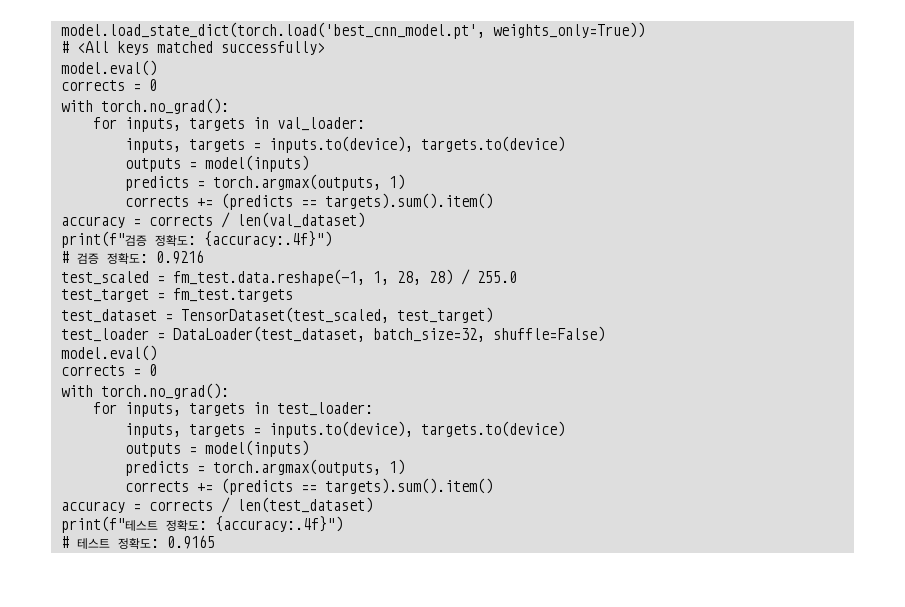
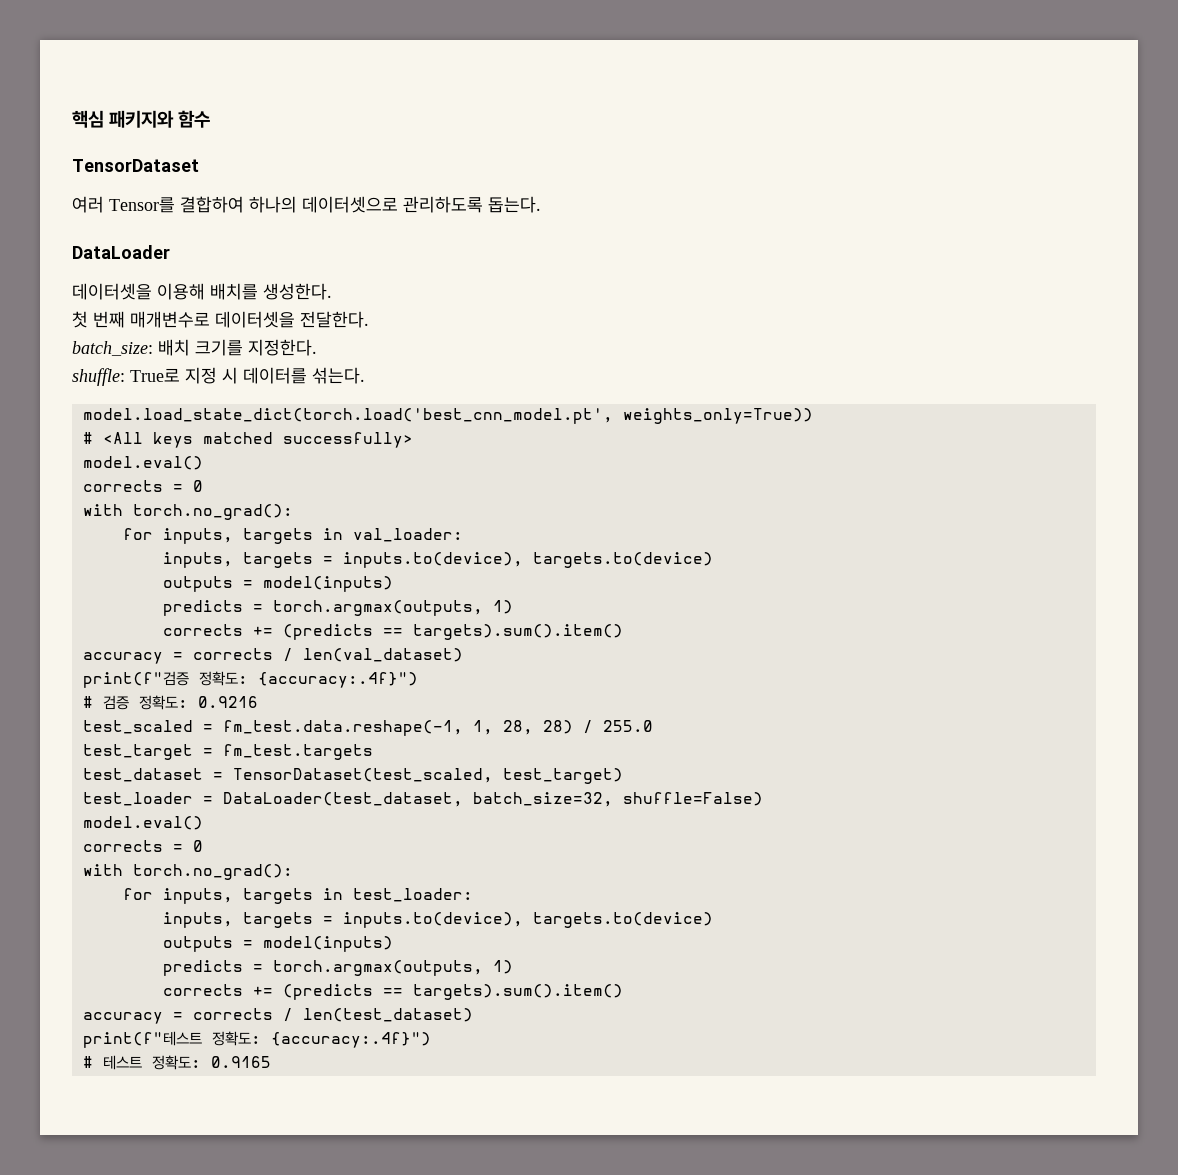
+ 핵심 패키지와 함수
+ TensorDataset
+ 여러 Tensor를 결합하여 하나의 데이터셋으로 관리하도록 돕는다.
+ DataLoader
+ 데이터셋을 이용해 배치를 생성한다.
+ 첫 번째 매개변수로 데이터셋을 전달한다.
+ batch_size: 배치 크기를 지정한다.
+ shuffle: True로 지정 시 데이터를 섞는다.

